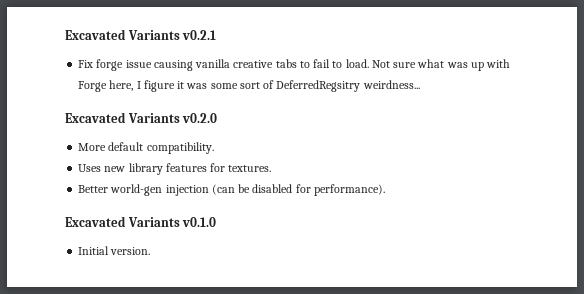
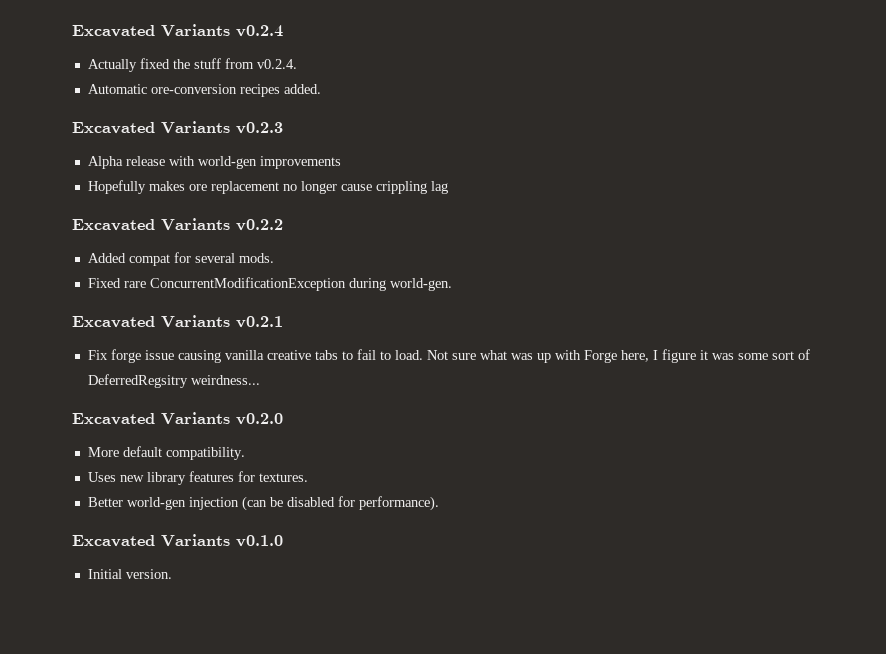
+ Excavated Variants v0.2.4
+ Actually fixed the stuff from v0.2.4.
+ Automatic ore-conversion recipes added.
+ Excavated Variants v0.2.3
+ Alpha release with world-gen improvements
+ Hopefully makes ore replacement no longer cause crippling lag
+ Excavated Variants v0.2.2
+ Added compat for several mods.
+ Fixed rare ConcurrentModificationException during world-gen.

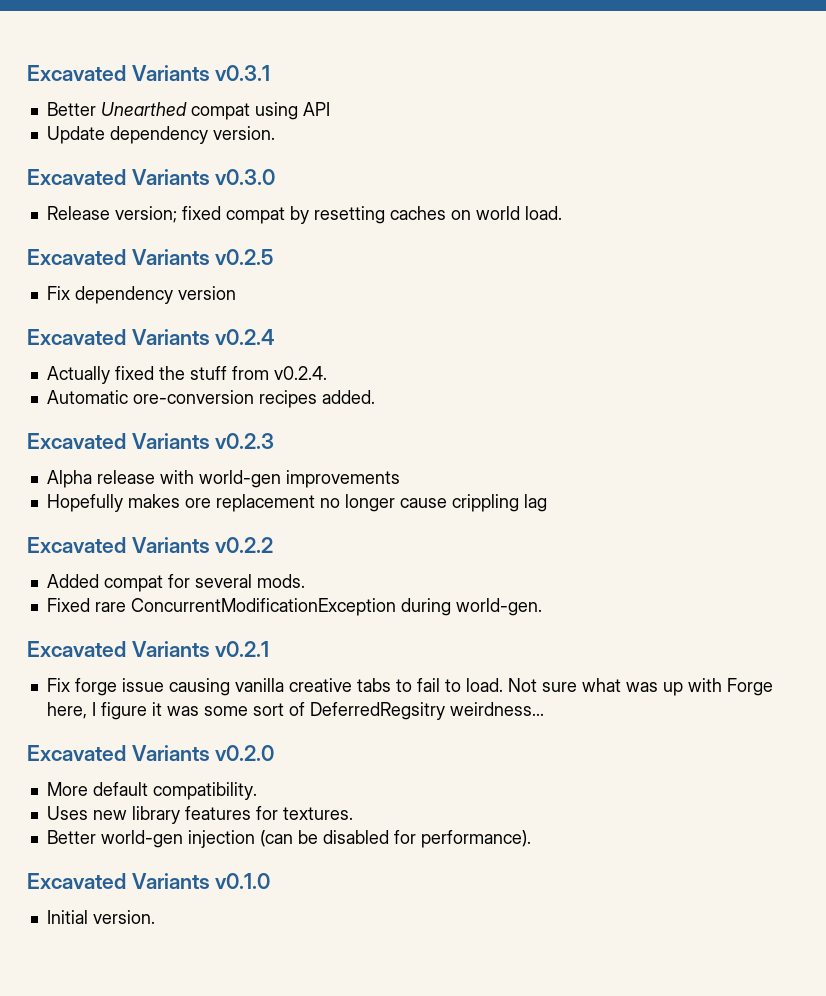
+ Excavated Variants v0.3.1
+ Better Unearthed compat using API
+ Update dependency version.
+ Excavated Variants v0.3.0
+ Release version; fixed compat by resetting caches on world load.
+ Excavated Variants v0.2.5
+ Fix dependency version

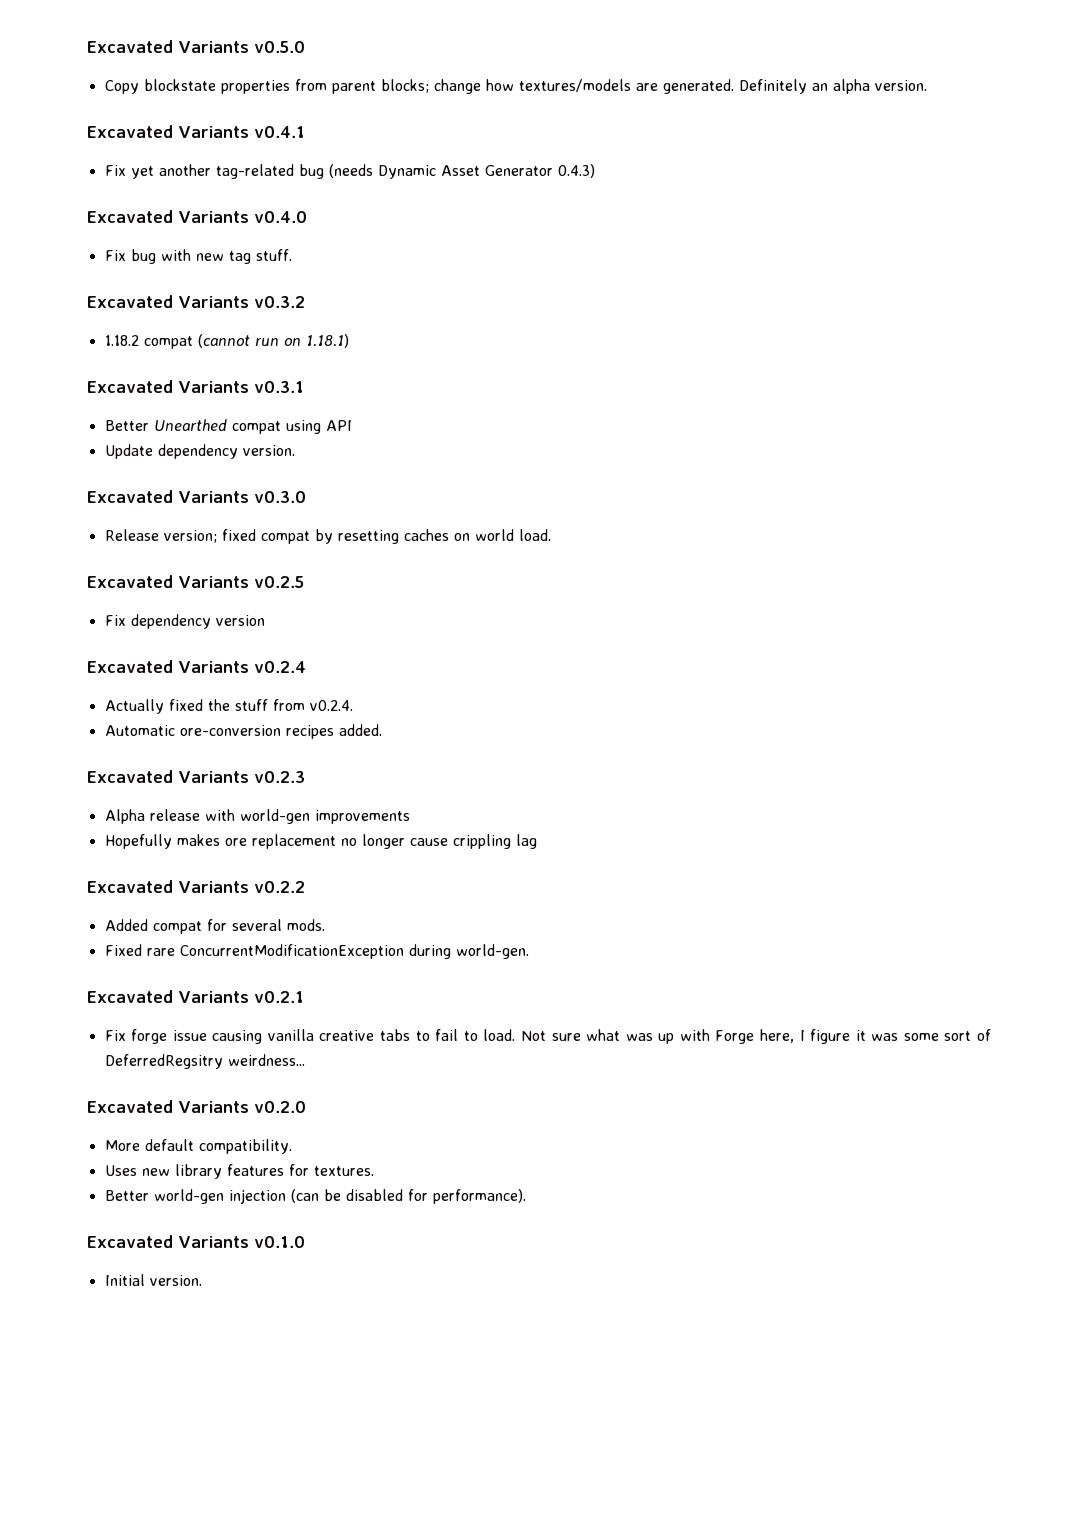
+ Excavated Variants v0.5.0
+ Copy blockstate properties from parent blocks; change how textures/models are generated. Definitely an alpha version.
+ Excavated Variants v0.4.1
+ Fix yet another tag-related bug (needs Dynamic Asset Generator 0.4.3)
+ Excavated Variants v0.4.0
+ Fix bug with new tag stuff.
+ Excavated Variants v0.3.2
+ 1.18.2 compat (cannot run on 1.18.1)

